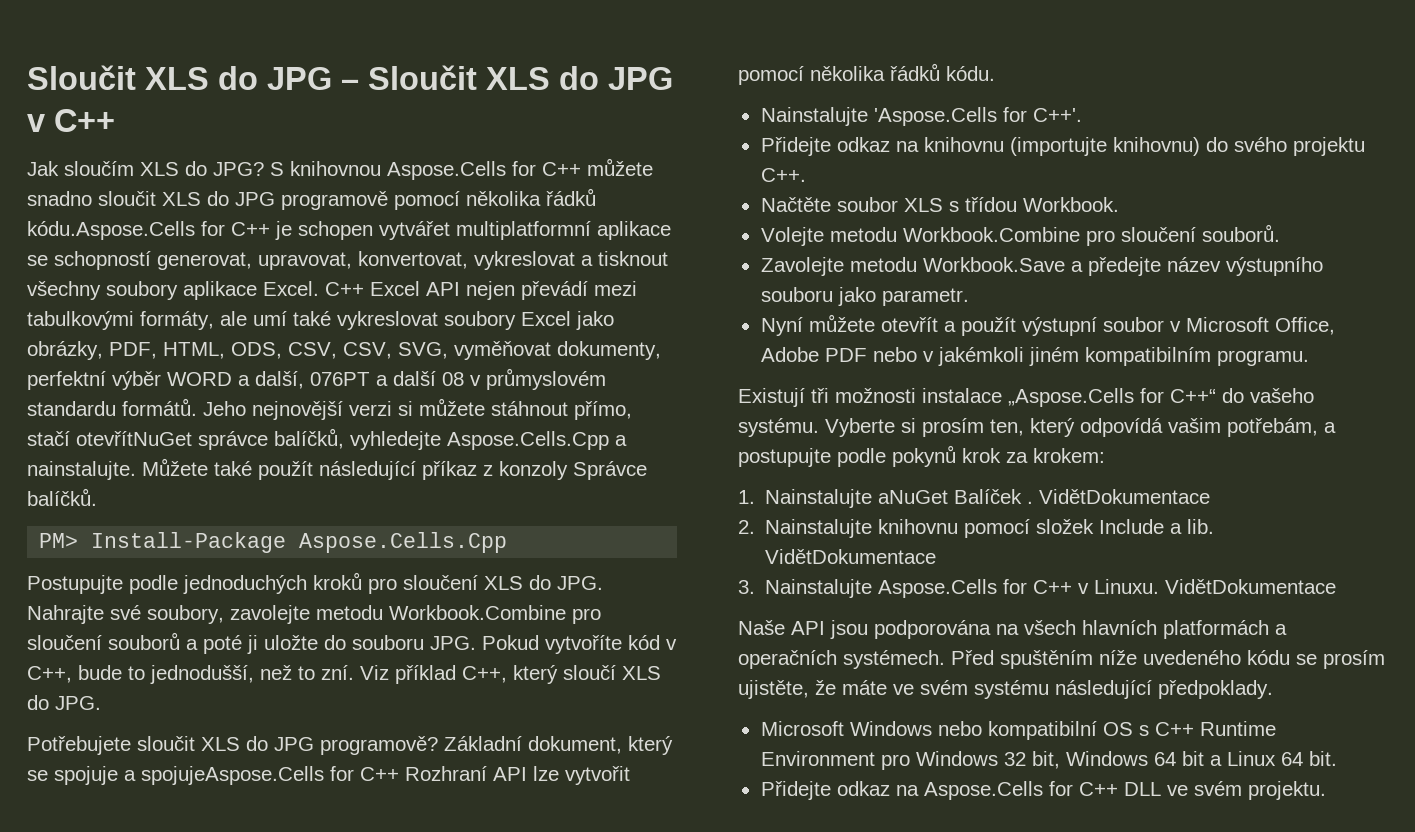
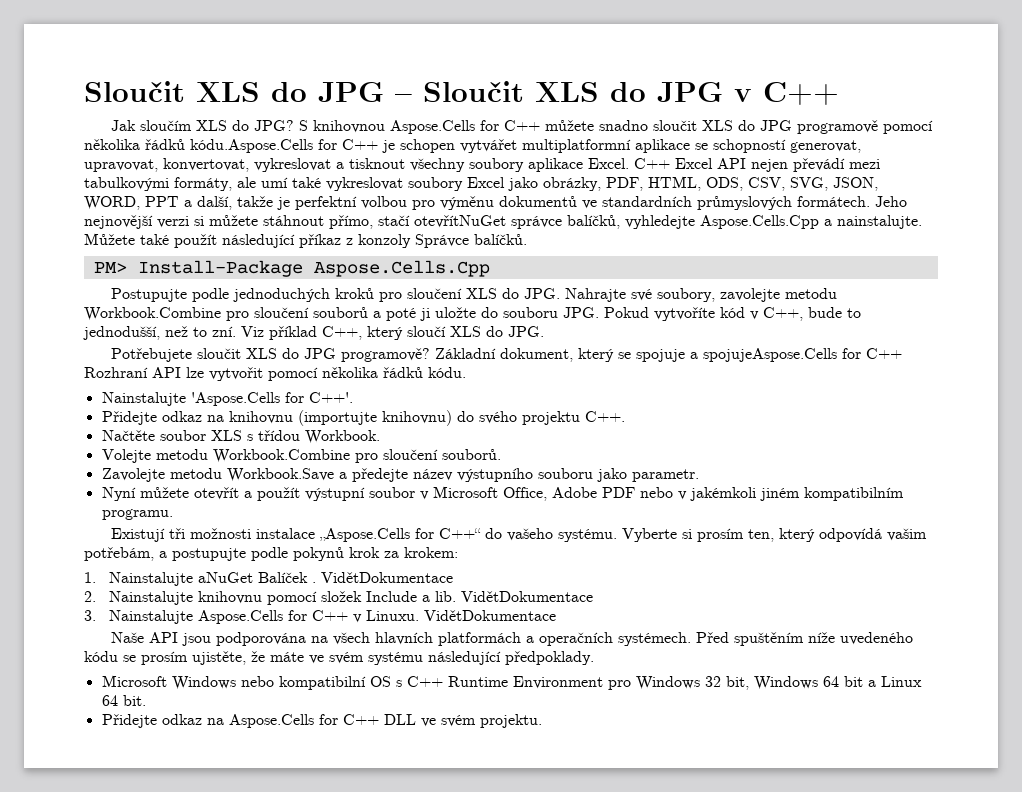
- C++ Excel API nejen převádí mezi tabulkovými formáty, ale umí také vykreslovat soubory Excel jako obrázky, PDF, HTML, ODS, CSV, CSV, SVG, vyměňovat dokumenty, perfektní výběr WORD a další, 076PT a další 08 v průmyslovém standardu formátů.
+ C++ Excel API nejen převádí mezi tabulkovými formáty, ale umí také vykreslovat soubory Excel jako obrázky, PDF, HTML, ODS, CSV, SVG, JSON, WORD, PPT a další, takže je perfektní volbou pro výměnu dokumentů ve standardních průmyslových formátech.

